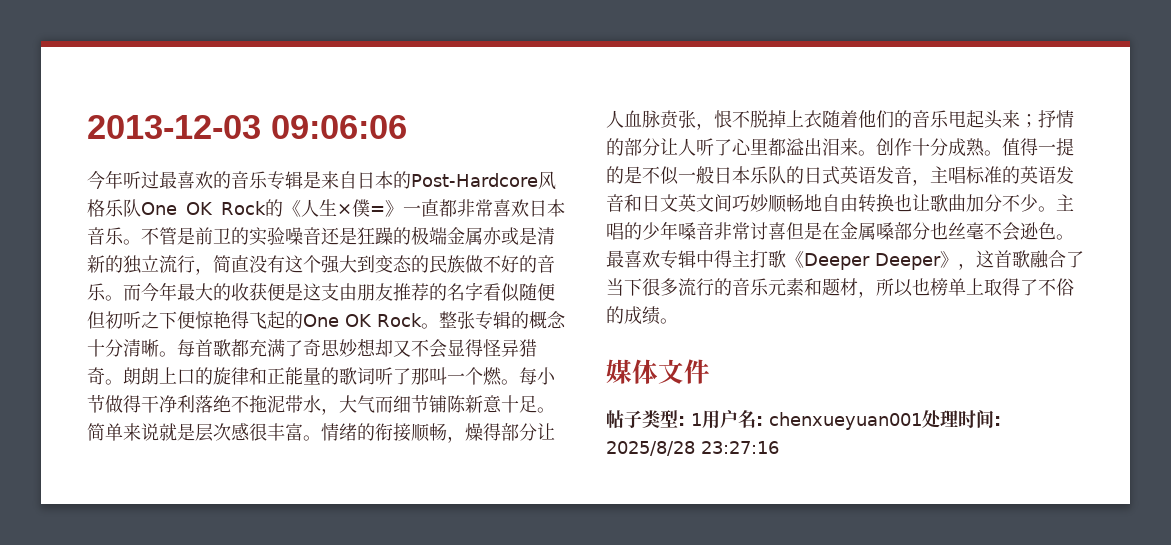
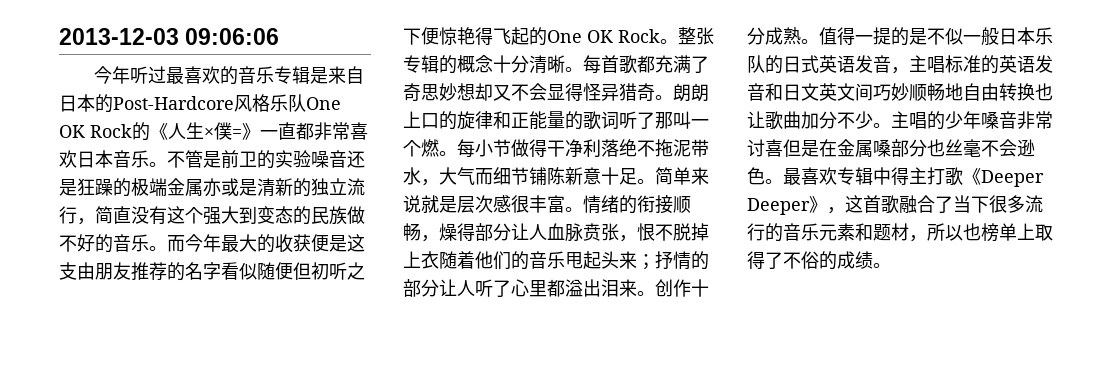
- 媒体文件
- 帖子类型: 1用户名: chenxueyuan001处理时间: 2025/8/28 23:27:16

